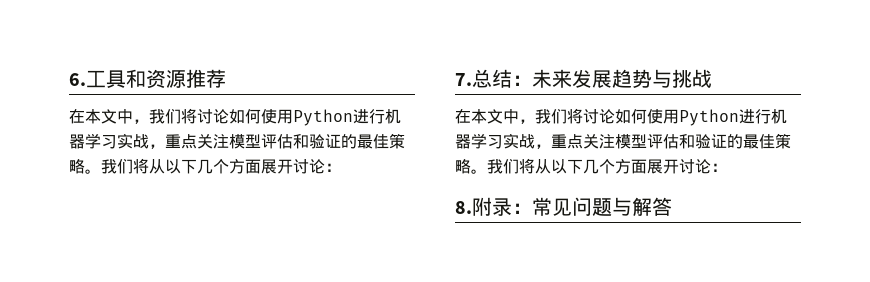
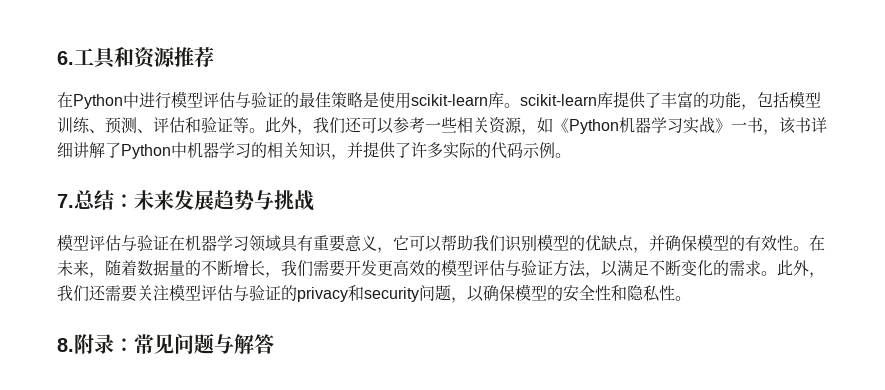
  6.工具和资源推荐
- 在本文中，我们将讨论如何使用Python进行机器学习实战，重点关注模型评估和验证的最佳策略。我们将从以下几个方面展开讨论：
+ 在Python中进行模型评估与验证的最佳策略是使用scikit-learn库。scikit-learn库提供了丰富的功能，包括模型训练、预测、评估和验证等。此外，我们还可以参考一些相关资源，如《Python机器学习实战》一书，该书详细讲解了Python中机器学习的相关知识，并提供了许多实际的代码示例。
  7.总结：未来发展趋势与挑战
- 在本文中，我们将讨论如何使用Python进行机器学习实战，重点关注模型评估和验证的最佳策略。我们将从以下几个方面展开讨论：
+ 模型评估与验证在机器学习领域具有重要意义，它可以帮助我们识别模型的优缺点，并确保模型的有效性。在未来，随着数据量的不断增长，我们需要开发更高效的模型评估与验证方法，以满足不断变化的需求。此外，我们还需要关注模型评估与验证的privacy和security问题，以确保模型的安全性和隐私性。

